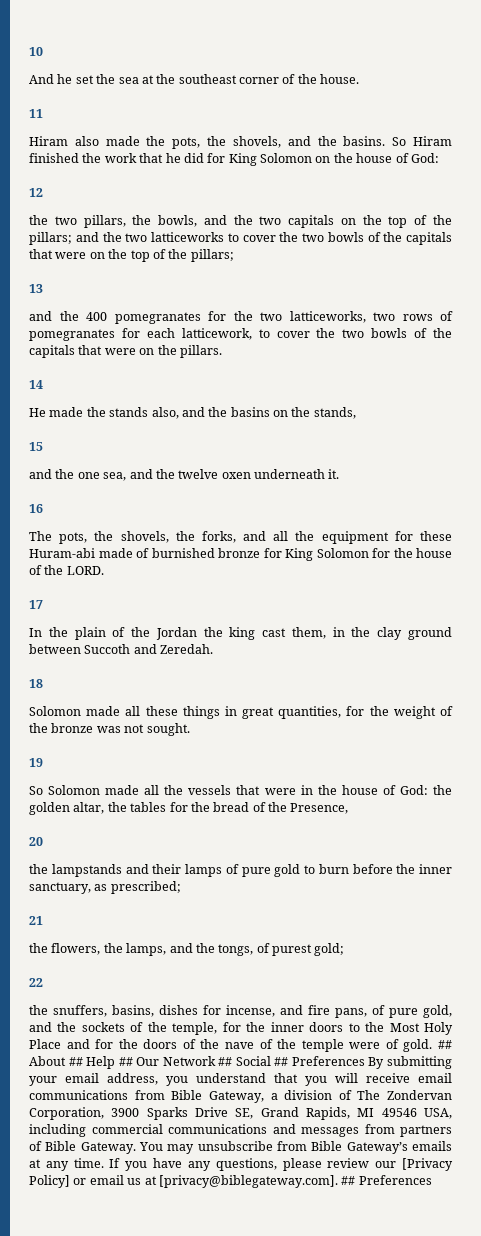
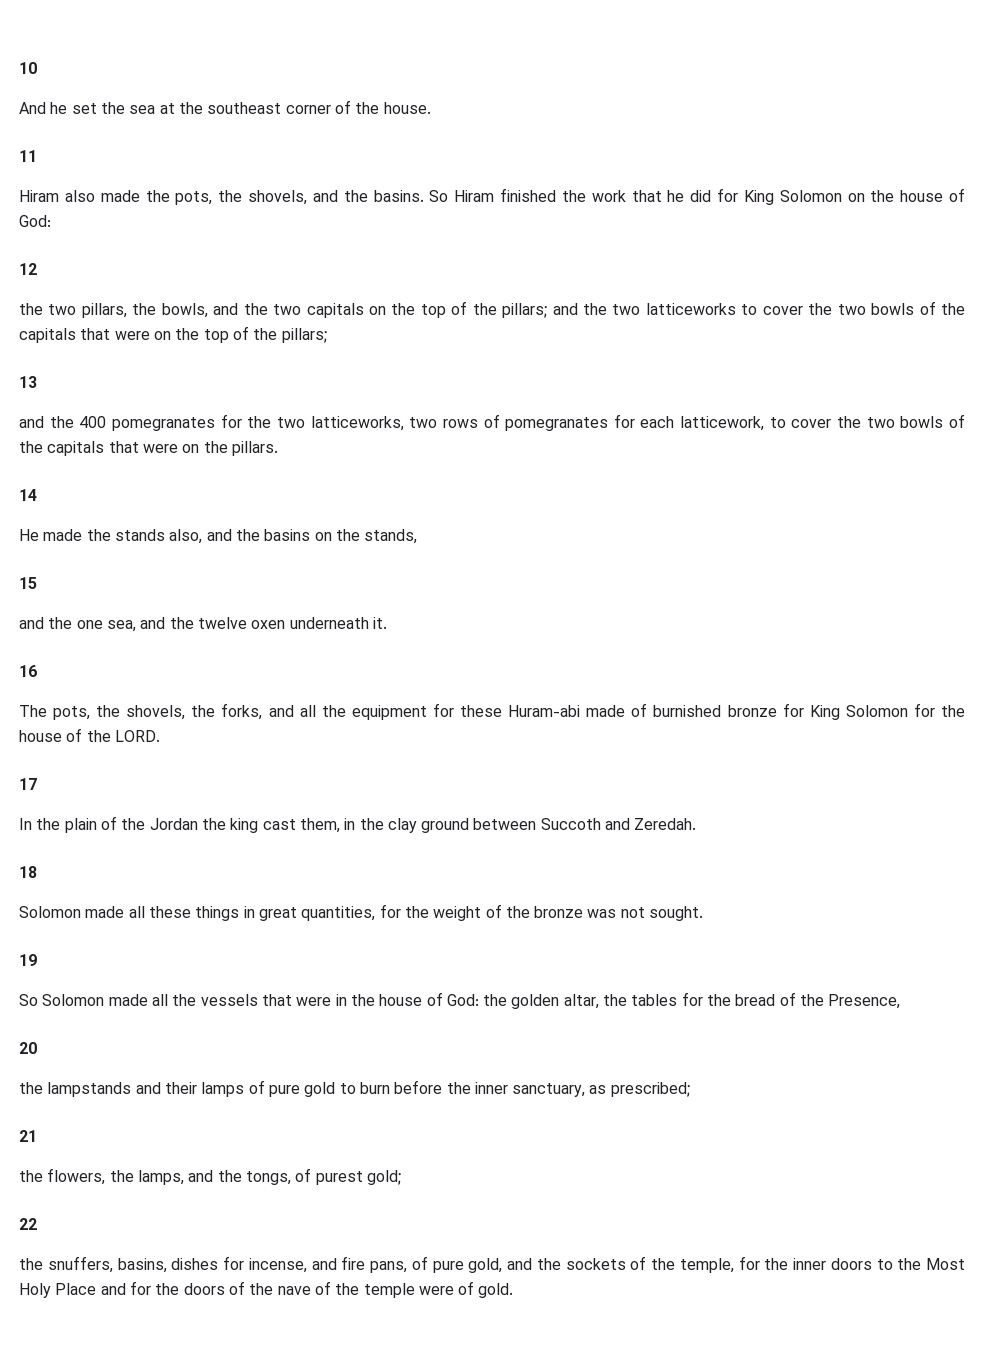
- ## About ## Help ## Our Network ## Social ## Preferences By submitting your email address, you understand that you will receive email communications from Bible Gateway, a division of The Zondervan Corporation, 3900 Sparks Drive SE, Grand Rapids, MI 49546 USA, including commercial communications and messages from partners of Bible Gateway. You may unsubscribe from Bible Gateway’s emails at any time. If you have any questions, please review our [Privacy Policy] or email us at [privacy@biblegateway.com]. ## Preferences

